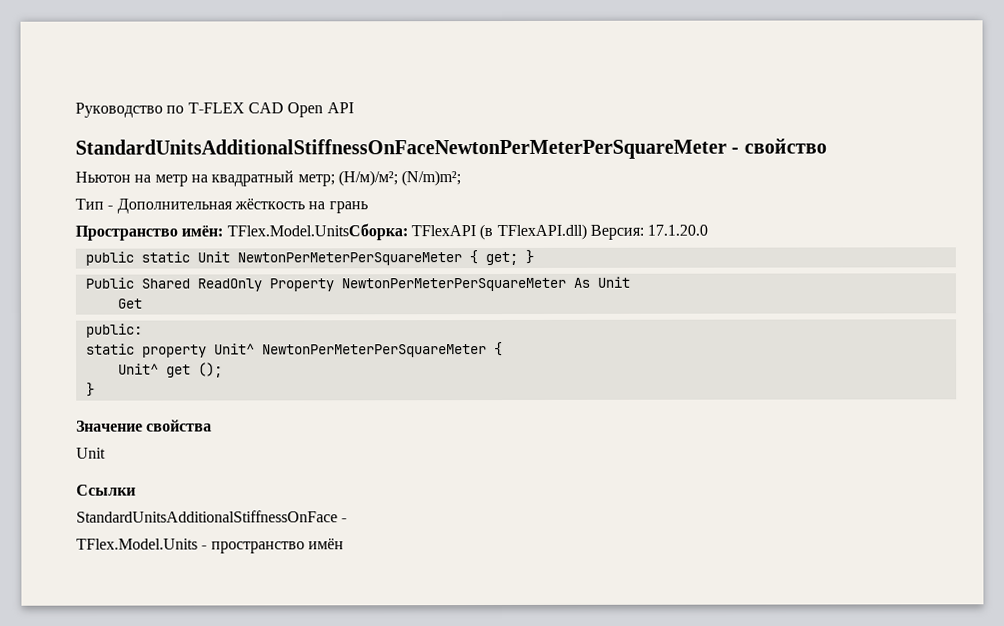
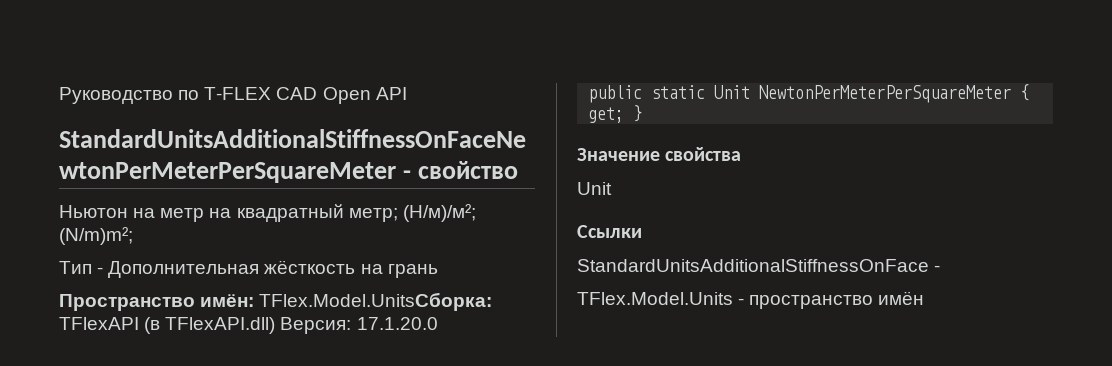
- Public Shared ReadOnly Property NewtonPerMeterPerSquareMeter As Unit
- Get
- public:
- static property Unit^ NewtonPerMeterPerSquareMeter {
- Unit^ get ();
- }

